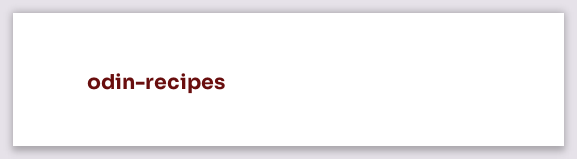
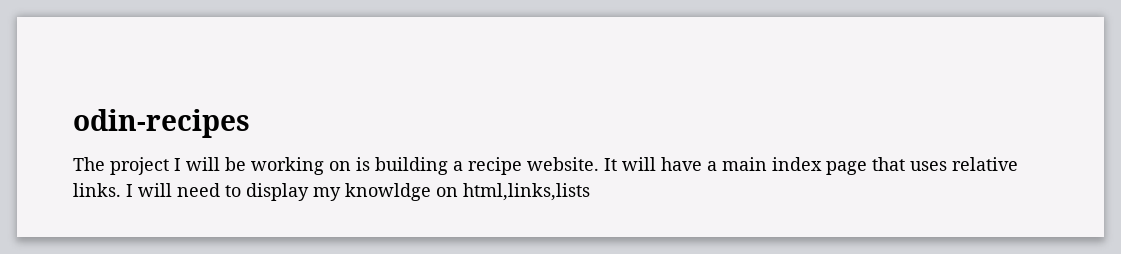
+ The project I will be working on is building a recipe website. It will have a main index page that uses relative links. I will need to display my knowldge on html,links,lists

